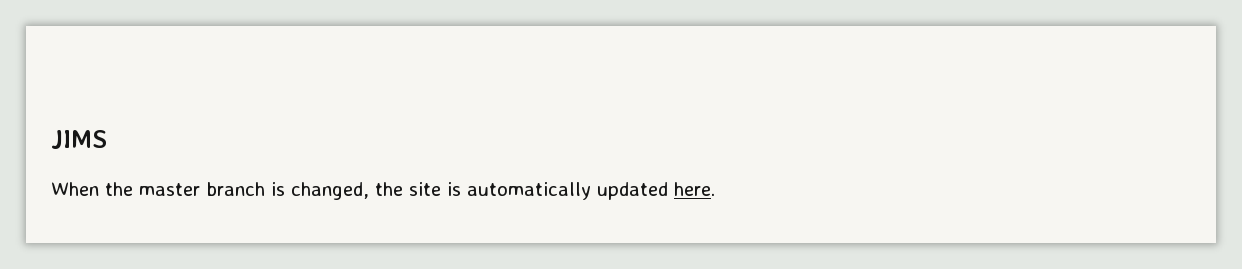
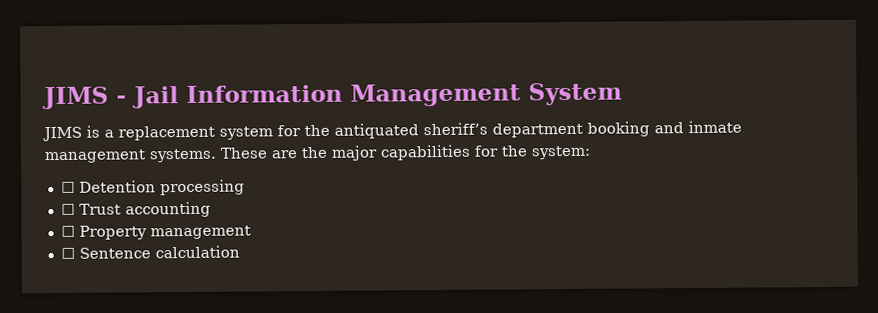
- JIMS
- When the master branch is changed, the site is automatically updated here.
+ JIMS - Jail Information Management System
+ JIMS is a replacement system for the antiquated sheriff’s department booking and inmate management systems. These are the major capabilities for the system:
+ ☐ Detention processing
+ ☐ Trust accounting
+ ☐ Property management
+ ☐ Sentence calculation

